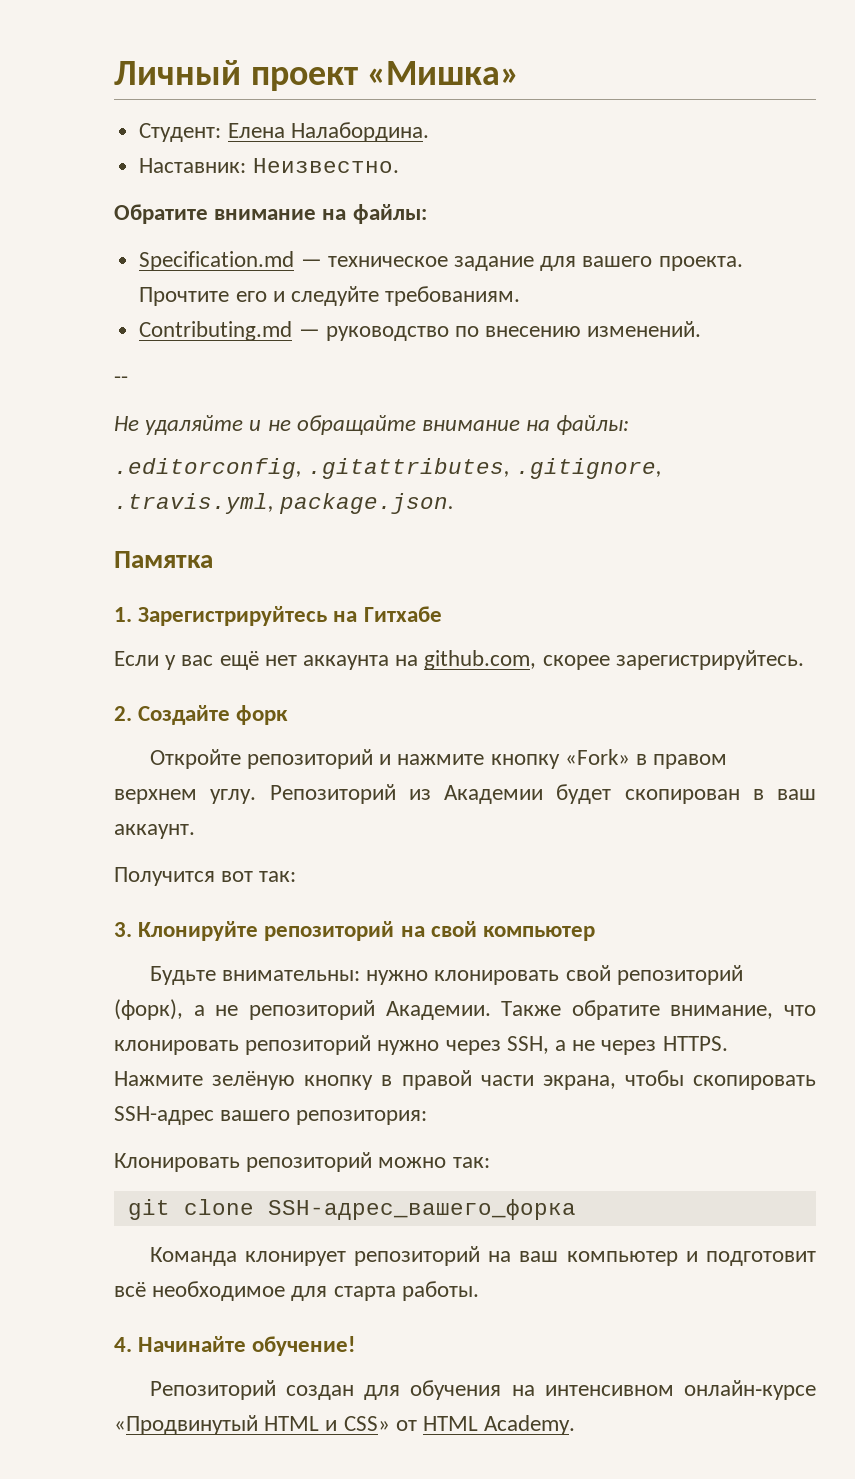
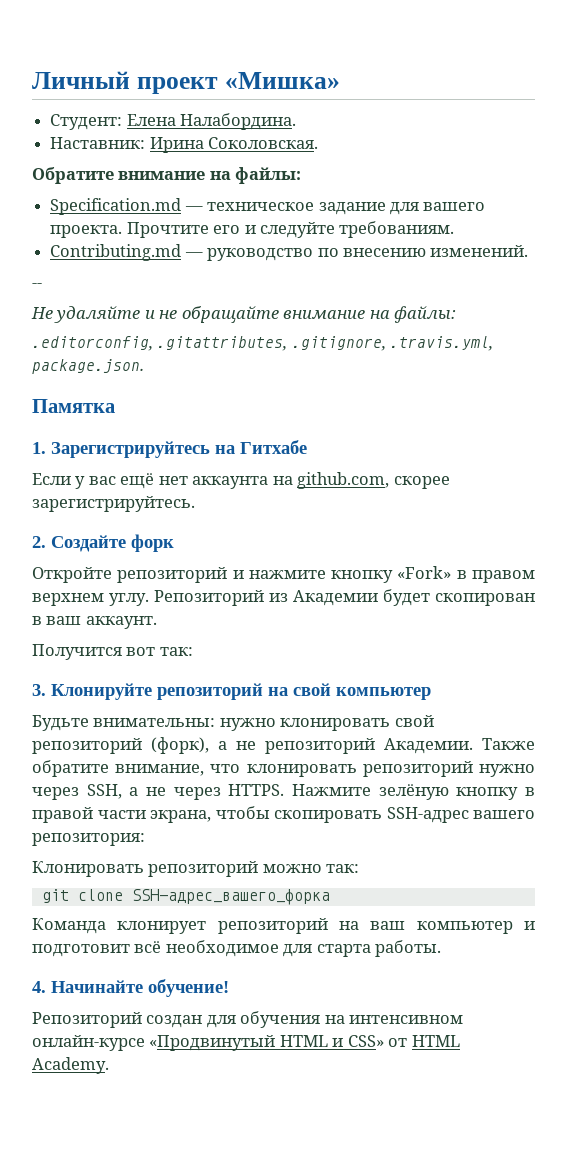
- Наставник: Неизвестно.
+ Наставник: Ирина Соколовская.

